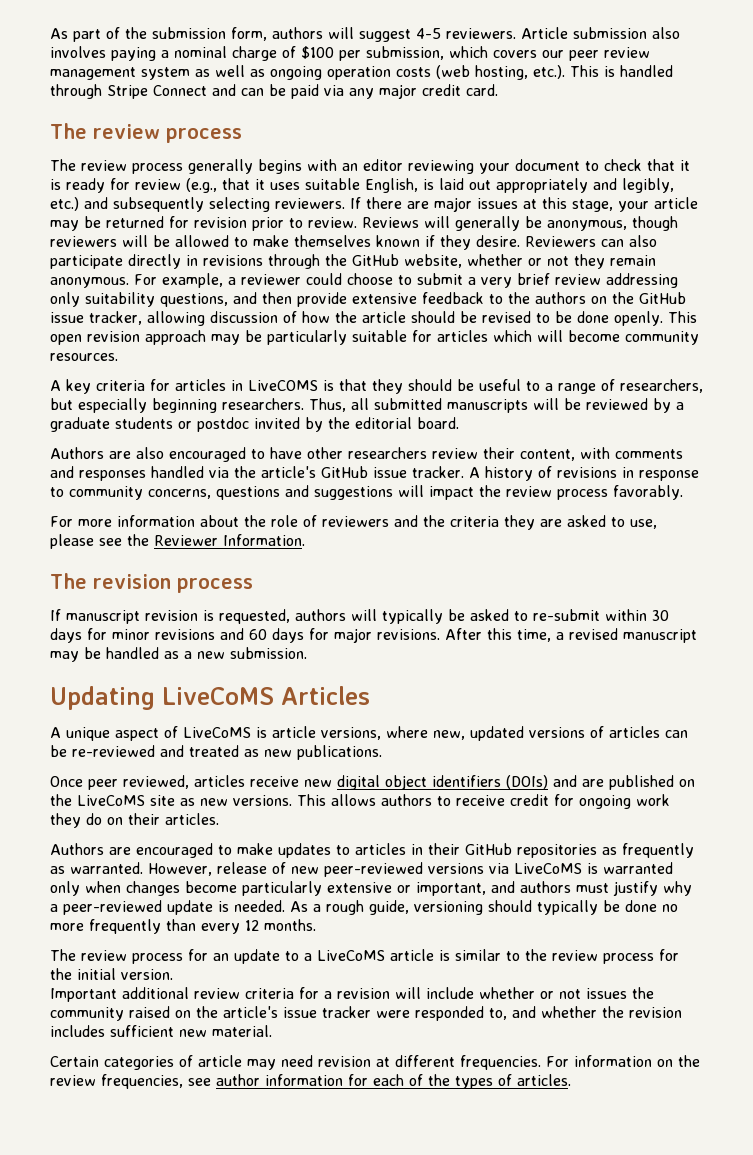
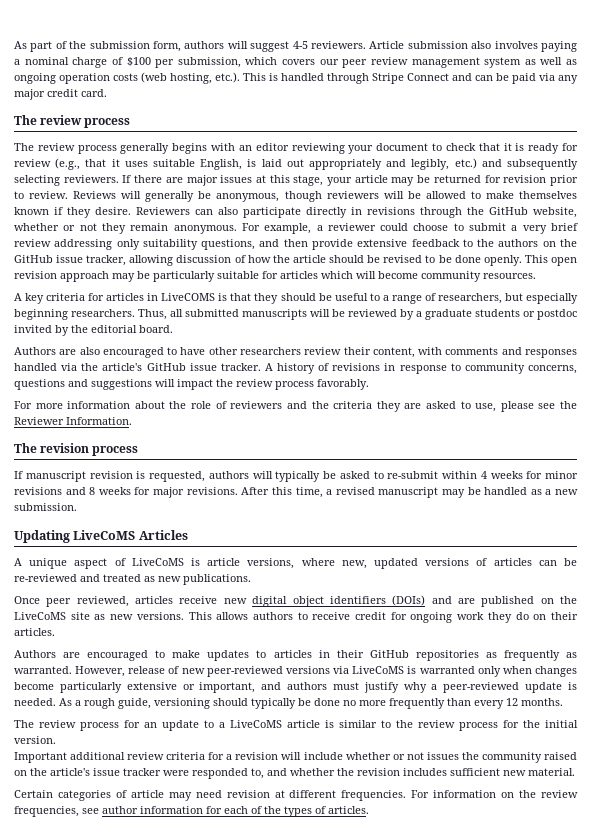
- If manuscript revision is requested, authors will typically be asked to re-submit within 30 days for minor revisions and 60 days for major revisions.
+ If manuscript revision is requested, authors will typically be asked to re-submit within 4 weeks for minor revisions and 8 weeks for major revisions.

